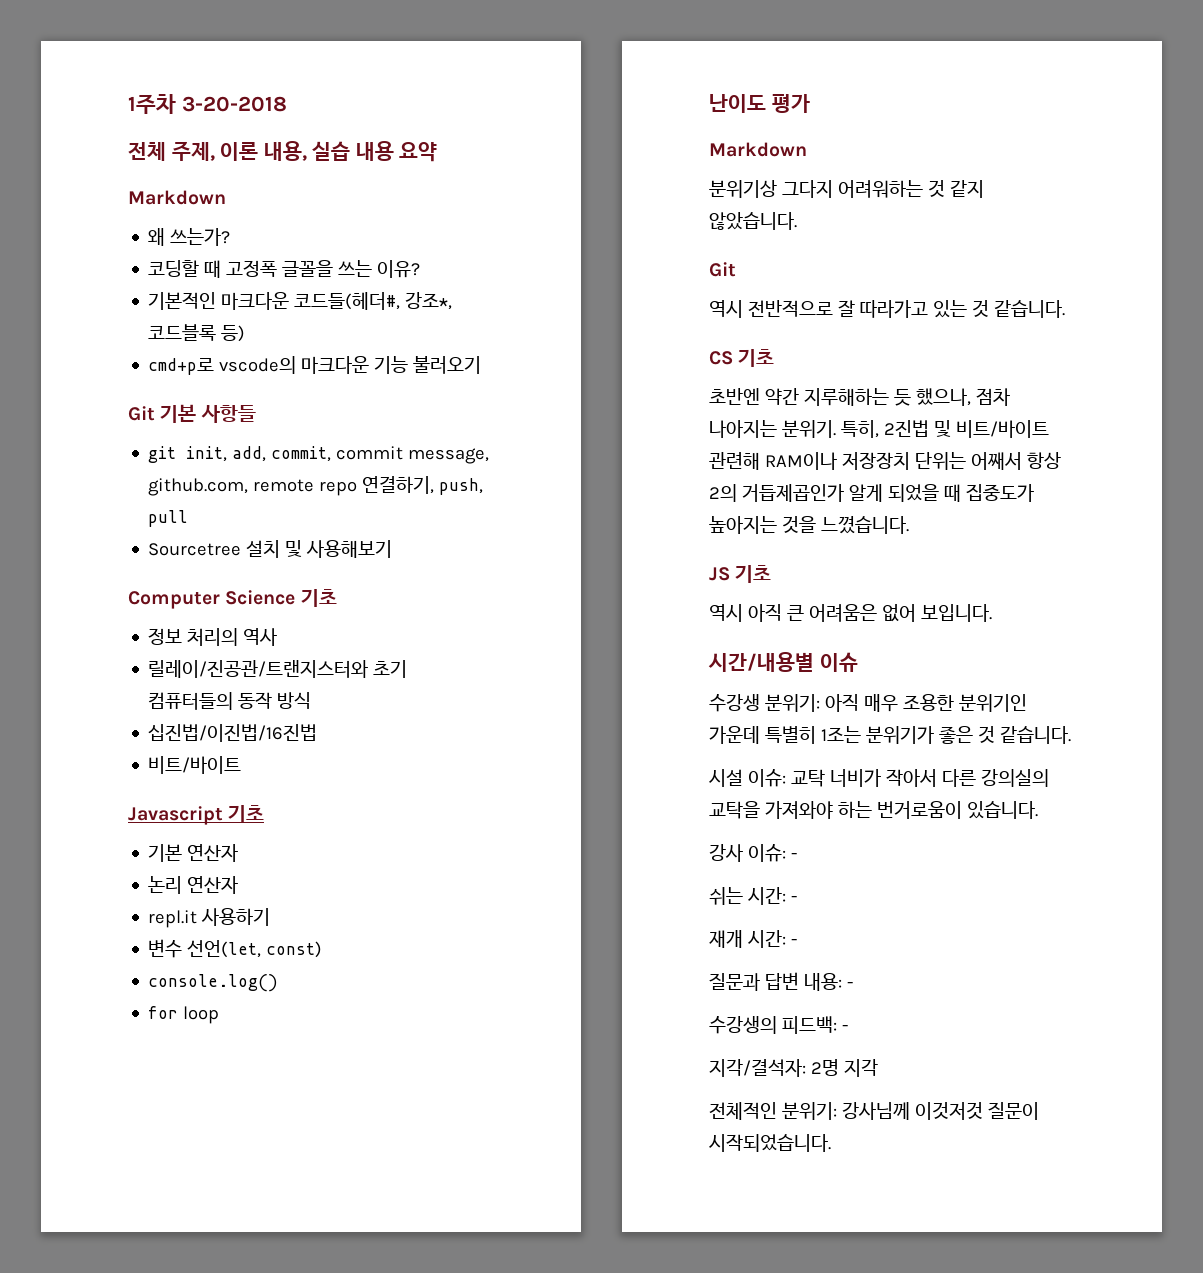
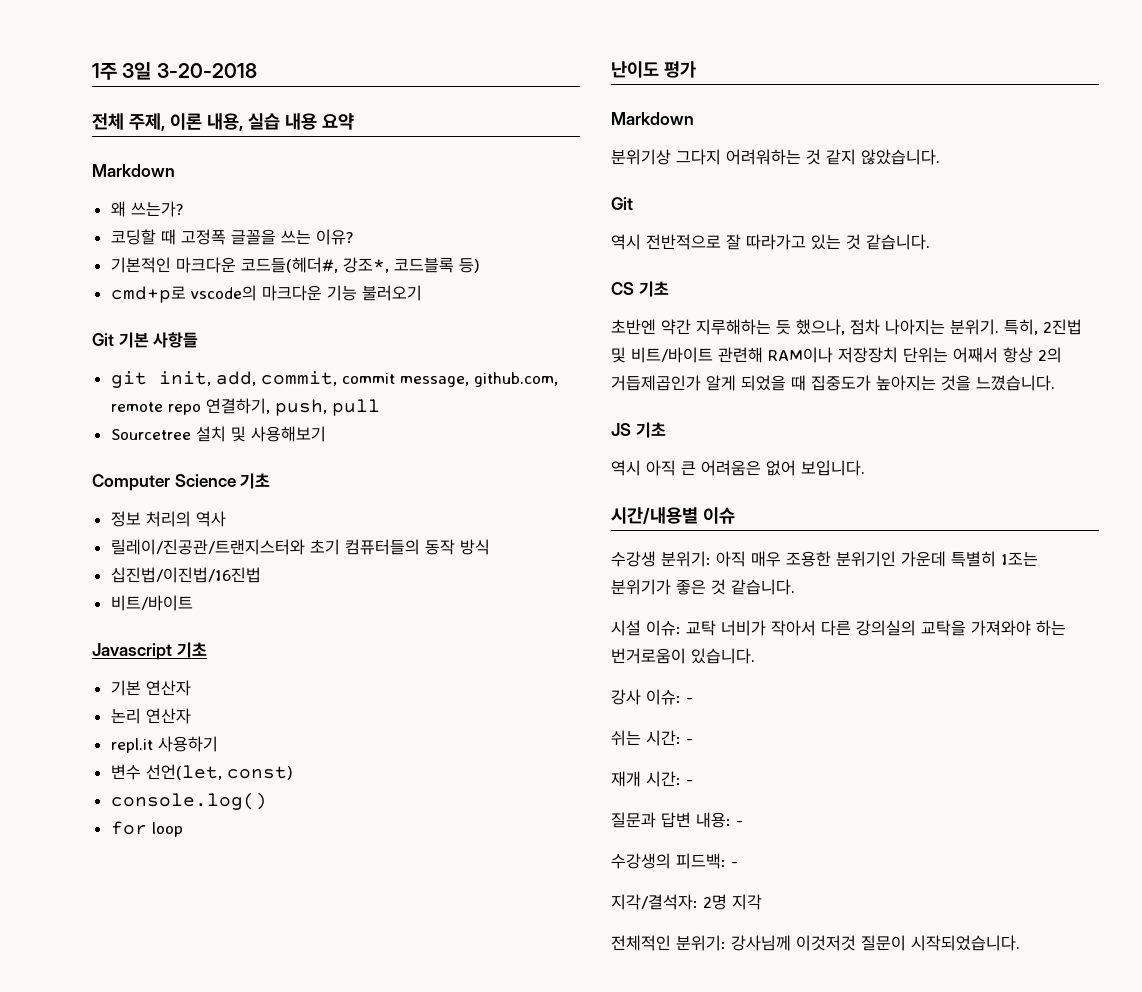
- 1주차 3-20-2018
+ 1주 3일 3-20-2018

